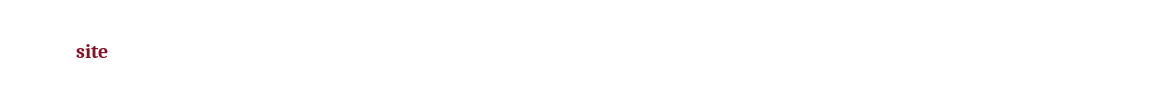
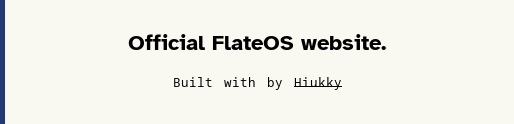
- site
+ Official FlateOS website.
+ Built with by Hiukky

